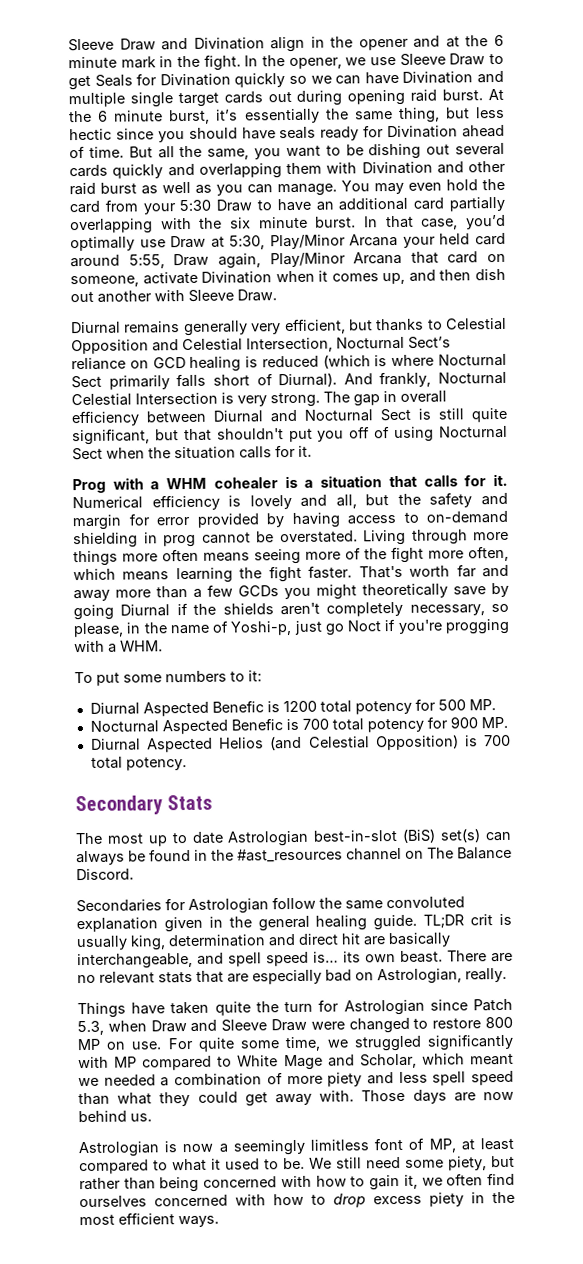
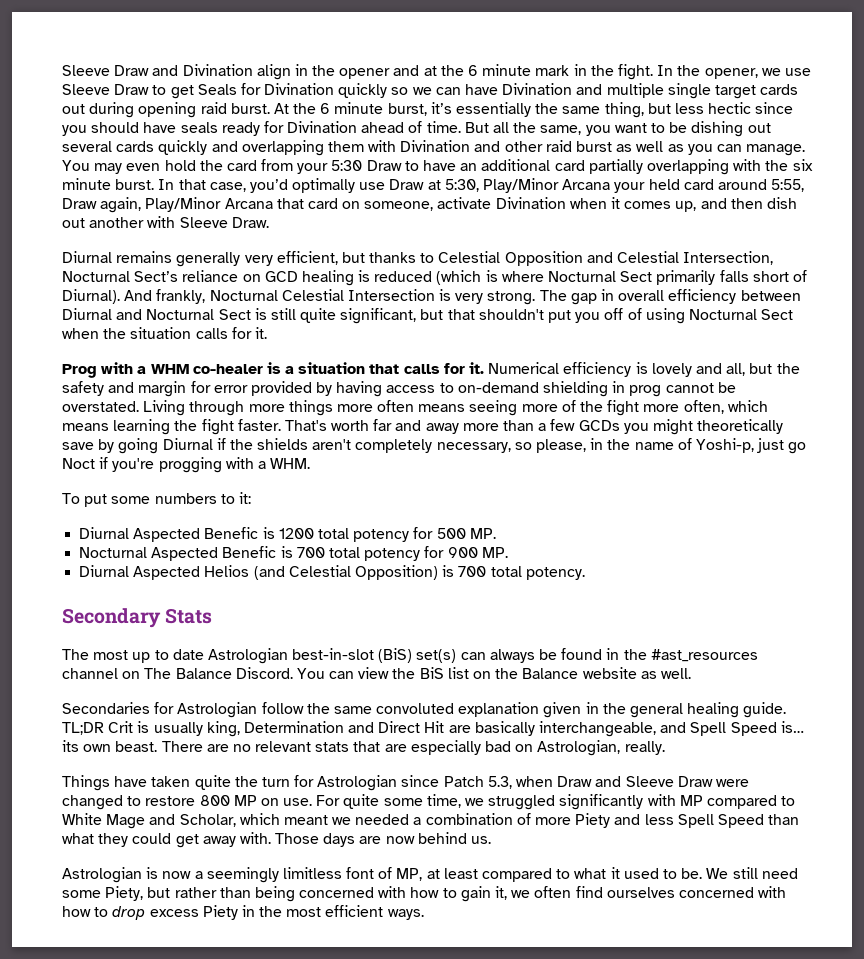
- Prog with a WHM cohealer is a situation that calls for it.
+ Prog with a WHM co-healer is a situation that calls for it.
+ You can view the BiS list on the Balance website as well.
- TL;DR crit is usually king, determination and direct hit are basically interchangeable, and spell speed is… its own beast.
+ TL;DR Crit is usually king, Determination and Direct Hit are basically interchangeable, and Spell Speed is… its own beast.
- For quite some time, we struggled significantly with MP compared to White Mage and Scholar, which meant we needed a combination of more piety and less spell speed than what they could get away with.
+ For quite some time, we struggled significantly with MP compared to White Mage and Scholar, which meant we needed a combination of more Piety and less Spell Speed than what they could get away with.
- We still need some piety, but rather than being concerned with how to gain it, we often find ourselves concerned with how to drop excess piety in the most efficient ways.
+ We still need some Piety, but rather than being concerned with how to gain it, we often find ourselves concerned with how to drop excess Piety in the most efficient ways.

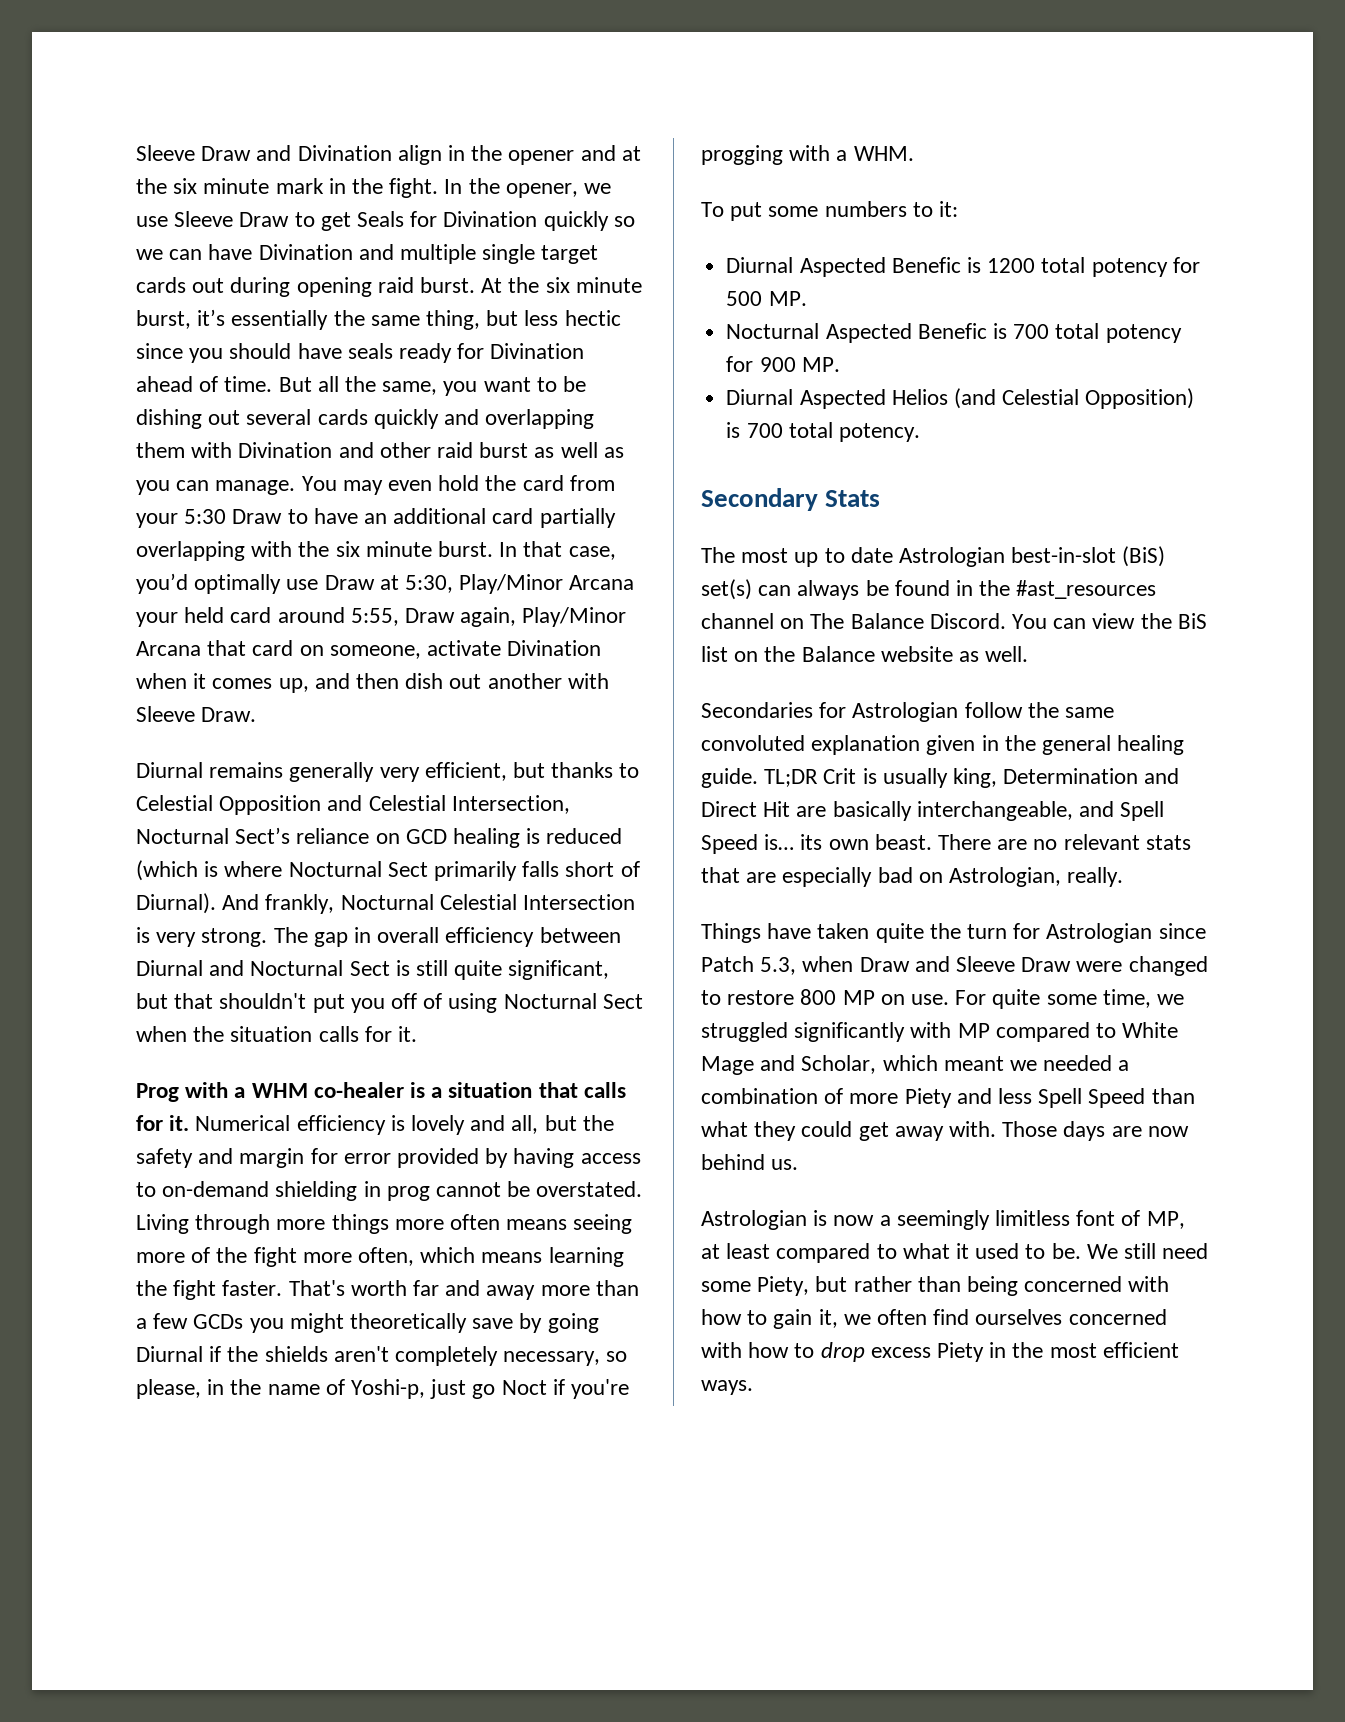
- Sleeve Draw and Divination align in the opener and at the 6 minute mark in the fight.
+ Sleeve Draw and Divination align in the opener and at the six minute mark in the fight.
- At the 6 minute burst, it’s essentially the same thing, but less hectic since you should have seals ready for Divination ahead of time.
+ At the six minute burst, it’s essentially the same thing, but less hectic since you should have seals ready for Divination ahead of time.

